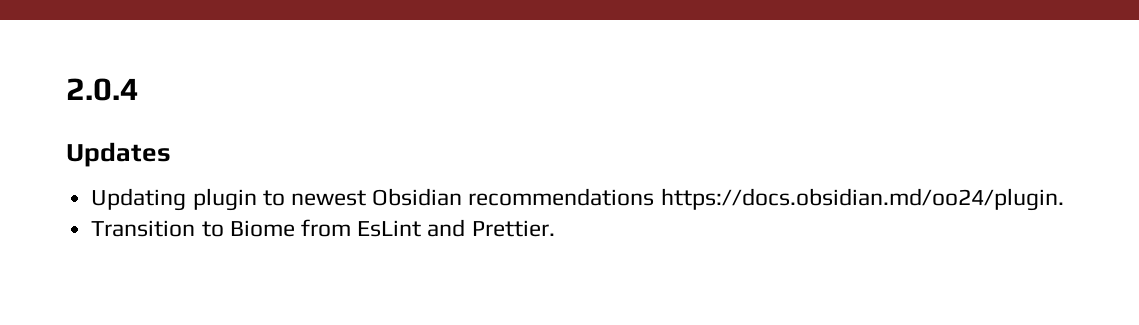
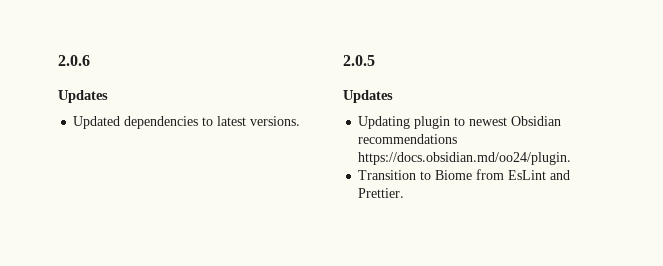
- 2.0.4
+ 2.0.6
+ Updates
+ Updated dependencies to latest versions.
+ 2.0.5

